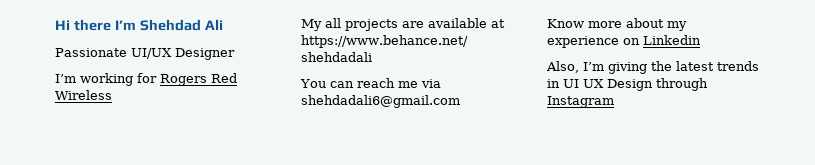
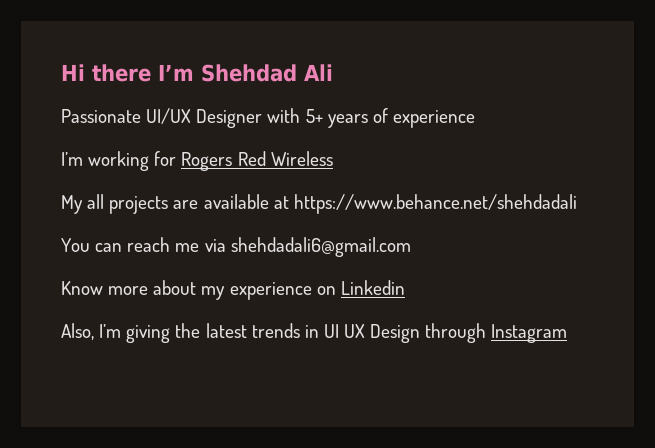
- Passionate UI/UX Designer
+ Passionate UI/UX Designer with 5+ years of experience

